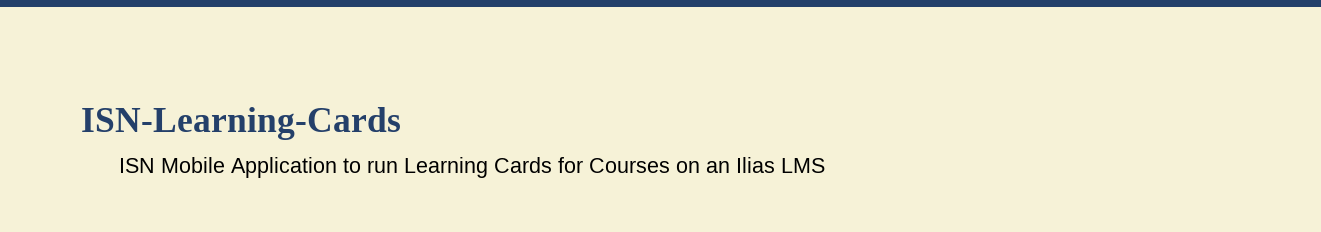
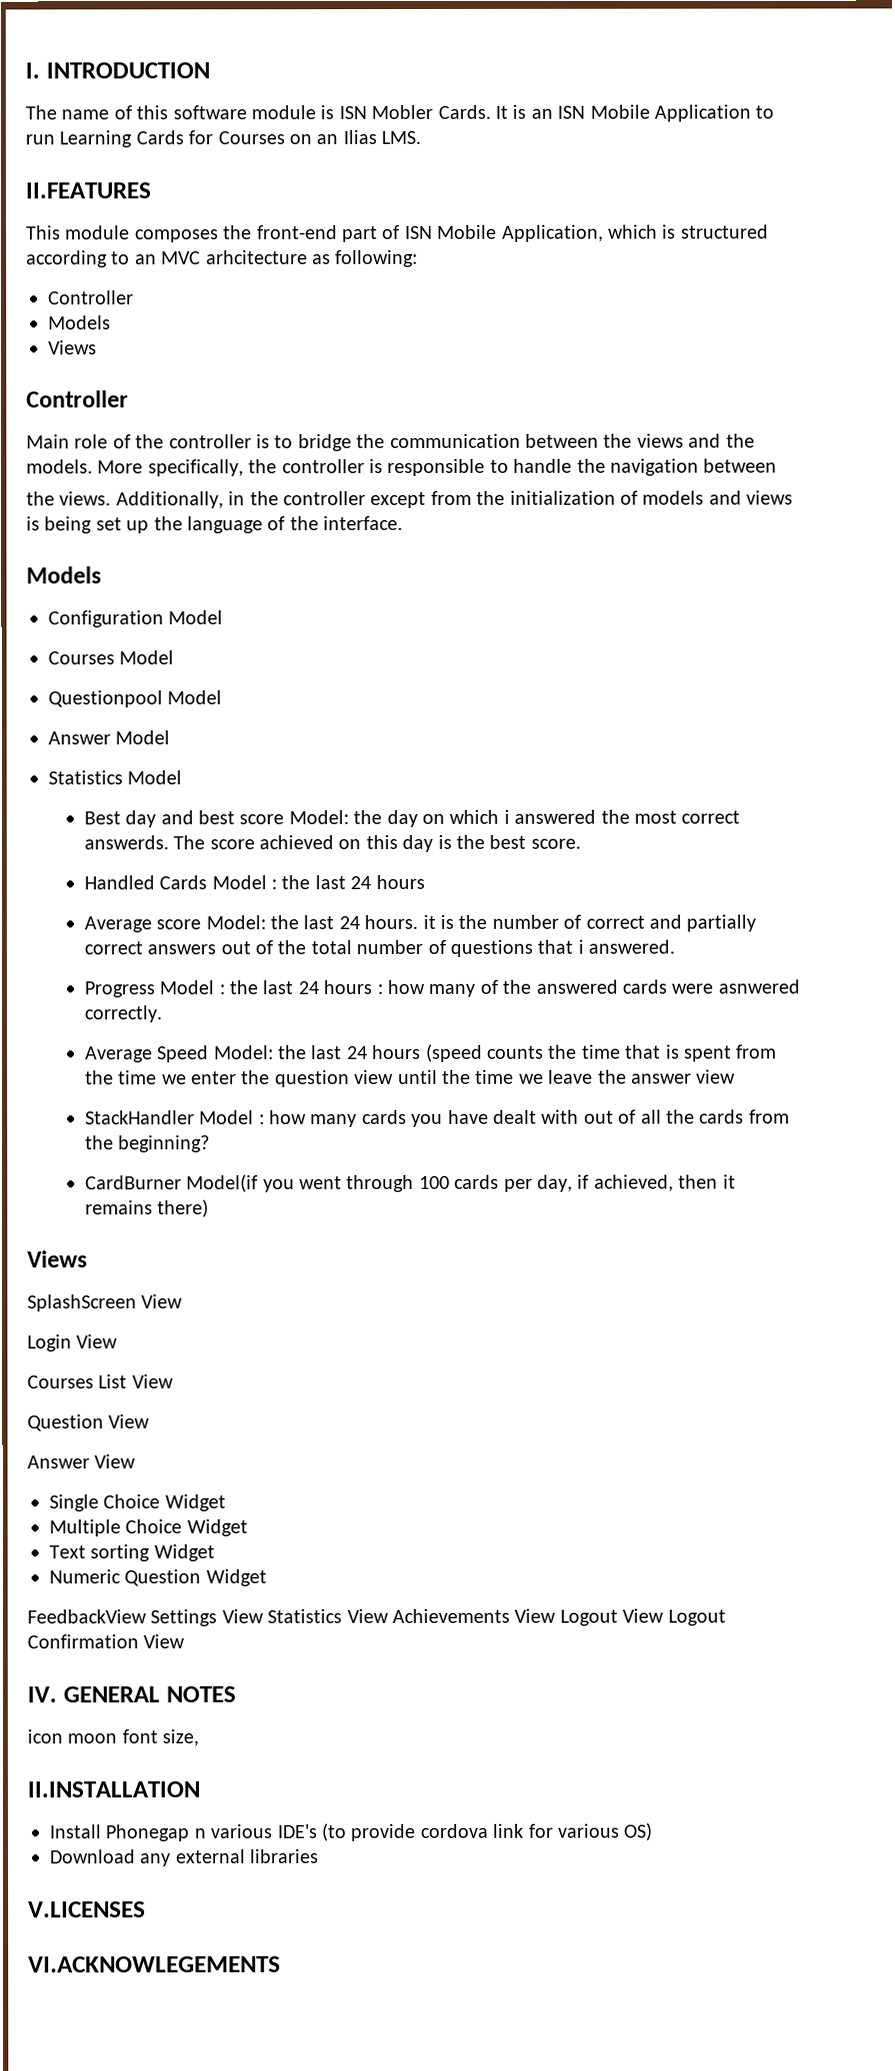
- ISN-Learning-Cards
- ISN Mobile Application to run Learning Cards for Courses on an Ilias LMS
+ I. INTRODUCTION
+ The name of this software module is ISN Mobler Cards. It is an ISN Mobile Application to run Learning Cards for Courses on an Ilias LMS.
+ II.FEATURES
+ This module composes the front-end part of ISN Mobile Application, which is structured according to an MVC arhcitecture as following:
+ Controller
+ Models
+ Views
+ Controller
+ Main role of the controller is to bridge the communication between the views and the models. More specifically, the controller is responsible to handle the navigation between
+ the views. Additionally, in the controller except from the initialization of models and views is being set up the language of the interface.
+ Models
+ Configuration Model
+ Courses Model
+ Questionpool Model
+ Answer Model
+ Statistics Model
+ Best day and best score Model: the day on which i answered the most correct answerds. The score achieved on this day is the best score.
+ Handled Cards Model : the last 24 hours
+ Average score Model: the last 24 hours. it is the number of correct and partially correct answers out of the total number of questions that i answered.
+ Progress Model : the last 24 hours : how many of the answered cards were asnwered correctly.
+ Average Speed Model: the last 24 hours (speed counts the time that is spent from the time we enter the question view until the time we leave the answer view
+ StackHandler Model : how many cards you have dealt with out of all the cards from the beginning?
+ CardBurner Model(if you went through 100 cards per day, if achieved, then it remains there)
+ Views
+ SplashScreen View
+ Login View
+ Courses List View
+ Question View
+ Answer View
+ Single Choice Widget
+ Multiple Choice Widget
+ Text sorting Widget
+ Numeric Question Widget
+ FeedbackView Settings View Statistics View Achievements View Logout View Logout Confirmation View
+ IV. GENERAL NOTES
+ icon moon font size,
+ II.INSTALLATION
+ Install Phonegap n various IDE's (to provide cordova link for various OS)
+ Download any external libraries
+ V.LICENSES
+ VI.ACKNOWLEGEMENTS

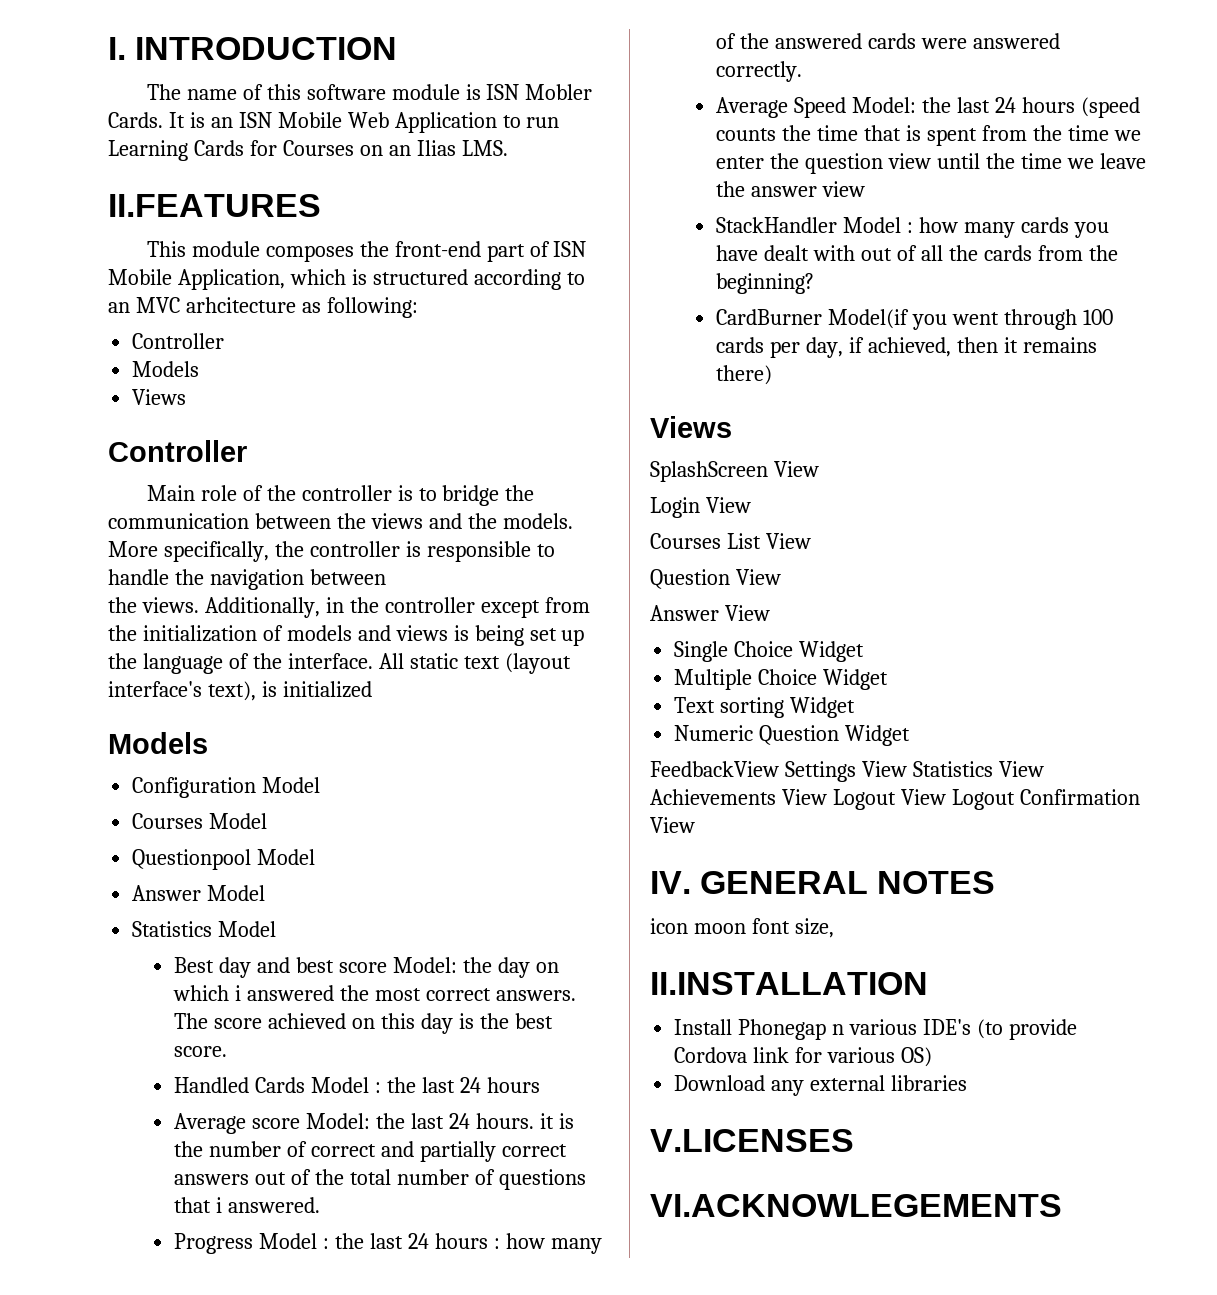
- It is an ISN Mobile Application to run Learning Cards for Courses on an Ilias LMS.
+ It is an ISN Mobile Web Application to run Learning Cards for Courses on an Ilias LMS.
+ All static text (layout interface's text), is initialized
- Best day and best score Model: the day on which i answered the most correct answerds.
+ Best day and best score Model: the day on which i answered the most correct answers.
- Progress Model : the last 24 hours : how many of the answered cards were asnwered correctly.
+ Progress Model : the last 24 hours : how many of the answered cards were answered correctly.
- Install Phonegap n various IDE's (to provide cordova link for various OS)
+ Install Phonegap n various IDE's (to provide Cordova link for various OS)

